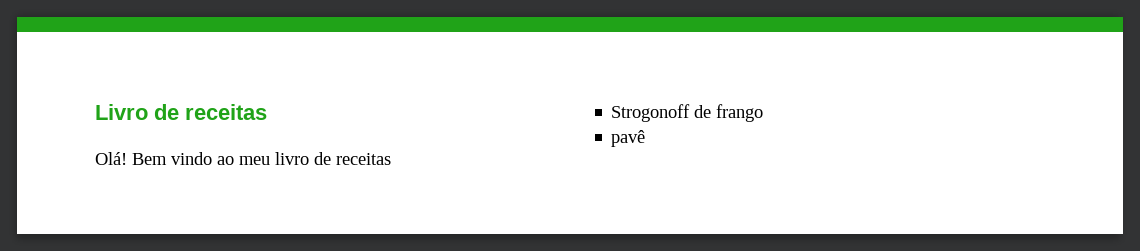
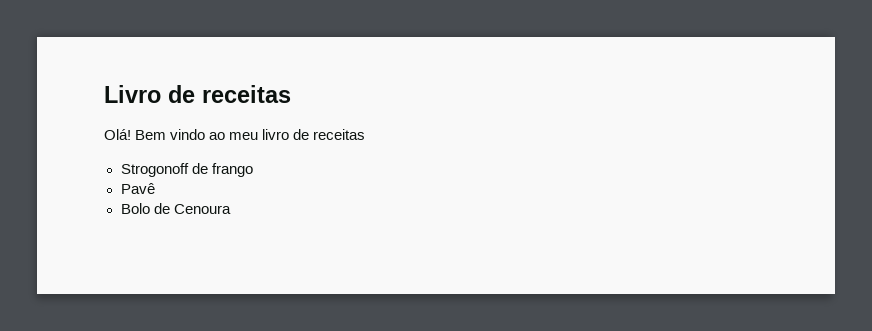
- pavê
+ Pavê
+ Bolo de Cenoura

